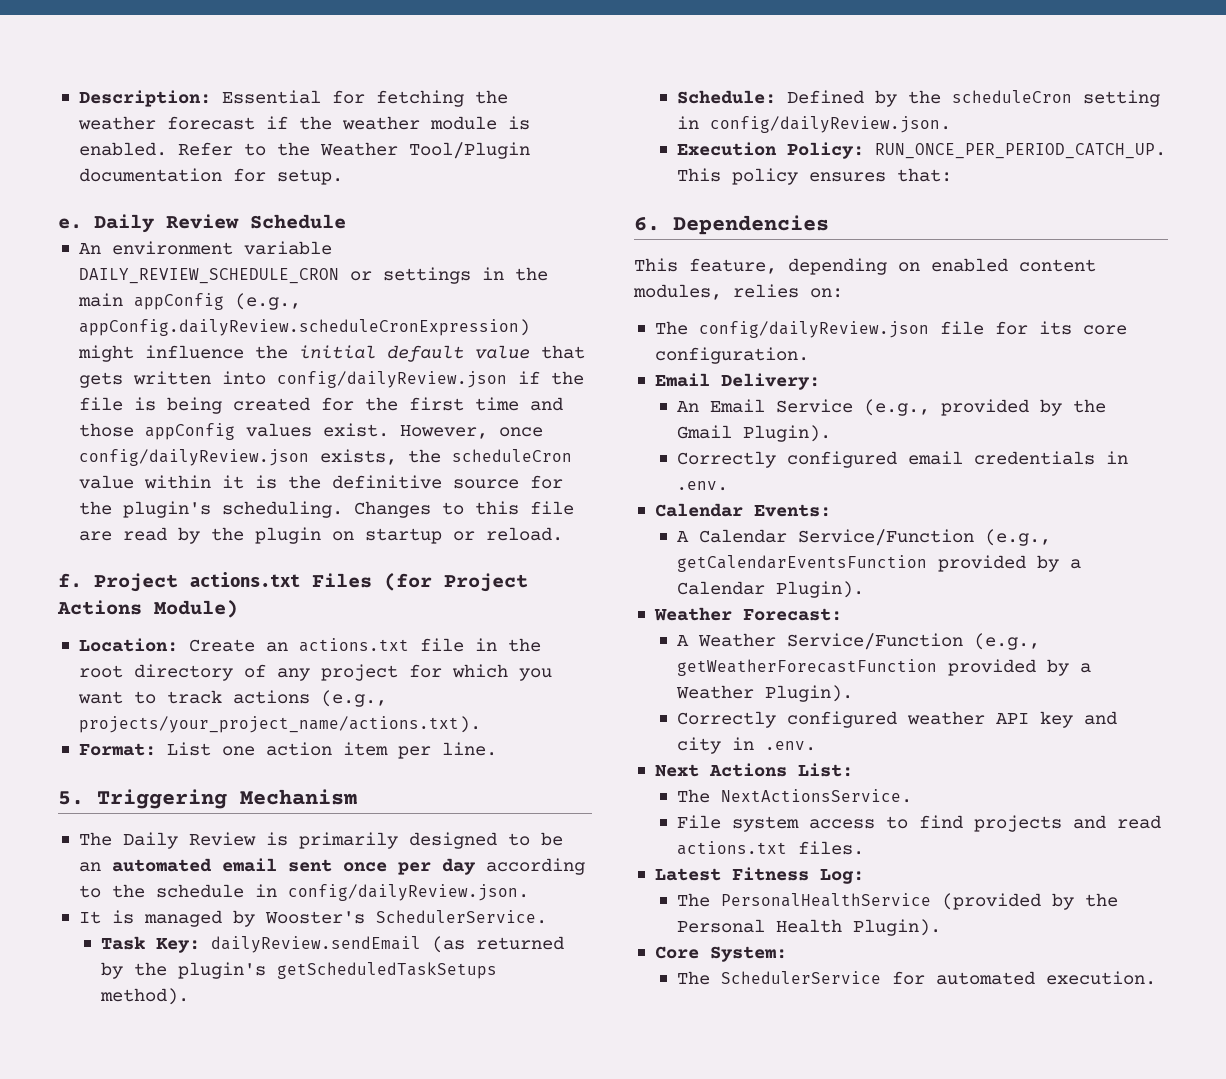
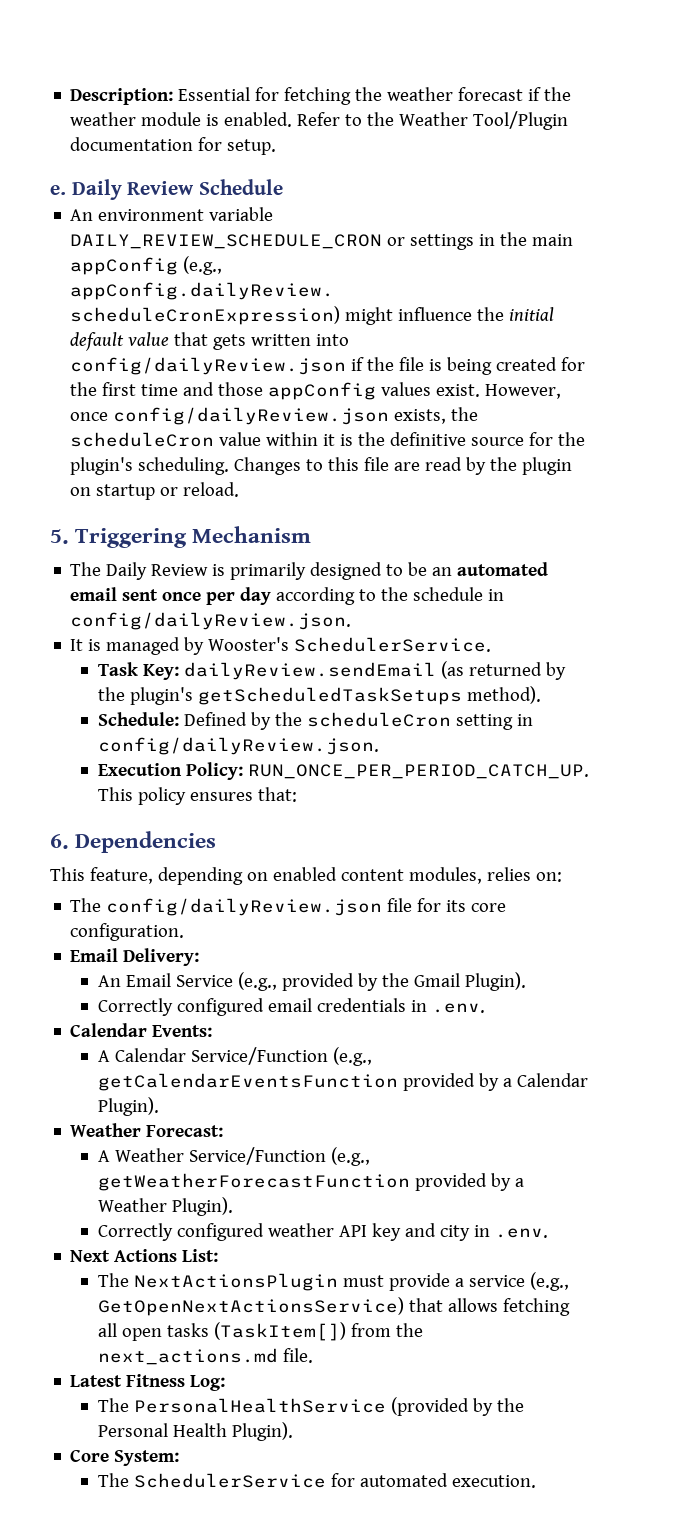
- f. Project actions.txt Files (for Project Actions Module)
- Location: Create an actions.txt file in the root directory of any project for which you want to track actions (e.g., projects/your_project_name/actions.txt).
- Format: List one action item per line.
- The NextActionsService.
- File system access to find projects and read actions.txt files.
+ The NextActionsPlugin must provide a service (e.g., GetOpenNextActionsService) that allows fetching all open tasks (TaskItem[]) from the next_actions.md file.

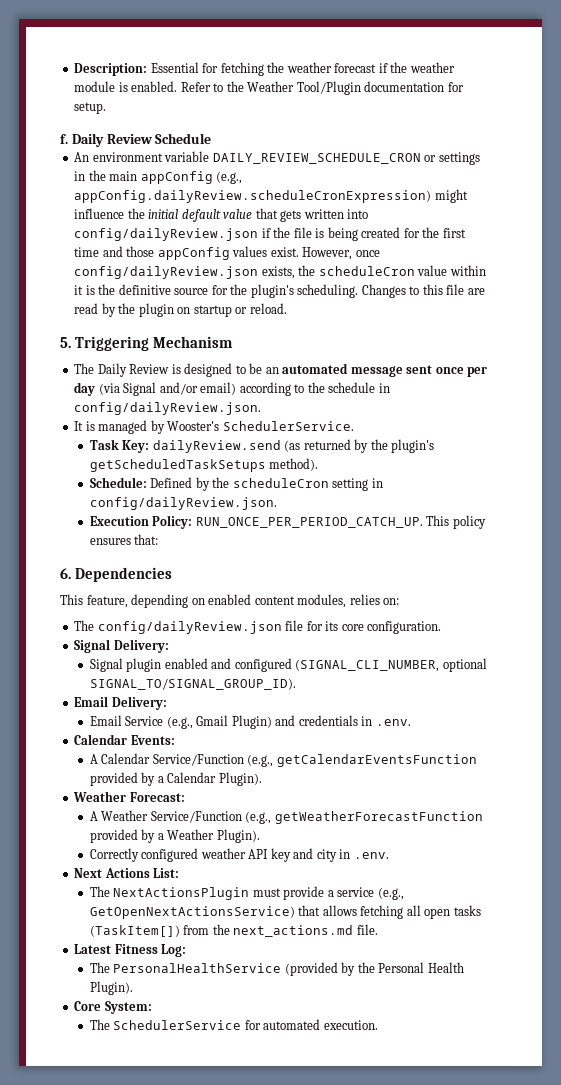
- e.
+ f.
- The Daily Review is primarily designed to be an automated email sent once per day according to the schedule in config/dailyReview.json.
+ The Daily Review is designed to be an automated message sent once per day (via Signal and/or email) according to the schedule in config/dailyReview.json.
- Task Key: dailyReview.sendEmail (as returned by the plugin's getScheduledTaskSetups method).
+ Task Key: dailyReview.send (as returned by the plugin's getScheduledTaskSetups method).
+ Signal Delivery:
+ Signal plugin enabled and configured (SIGNAL_CLI_NUMBER, optional SIGNAL_TO/SIGNAL_GROUP_ID).
- An Email Service (e.g., provided by the Gmail Plugin).
- Correctly configured email credentials in .env.
+ Email Service (e.g., Gmail Plugin) and credentials in .env.

